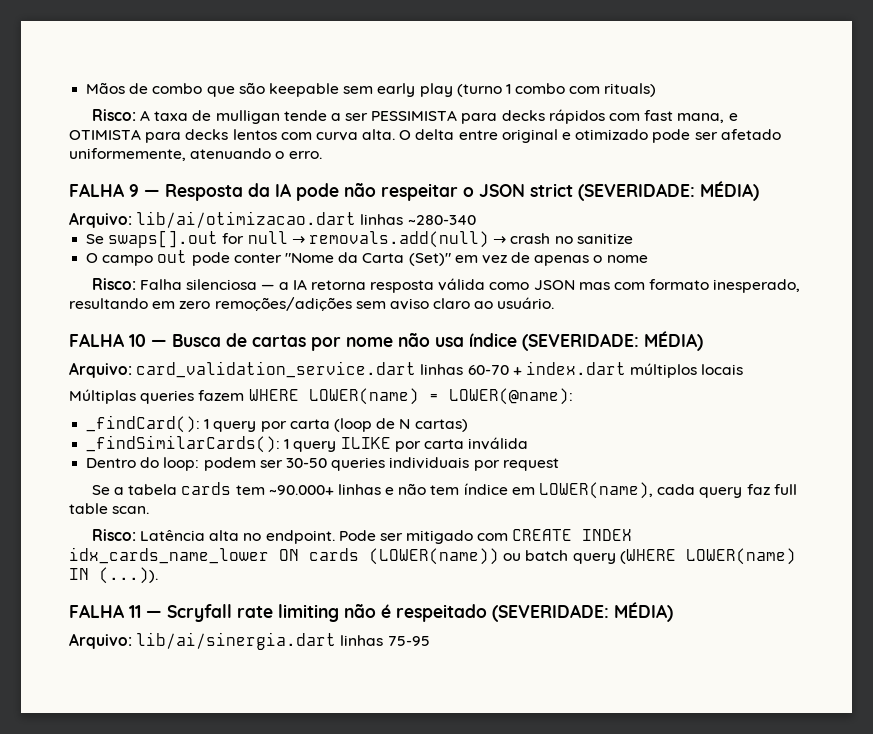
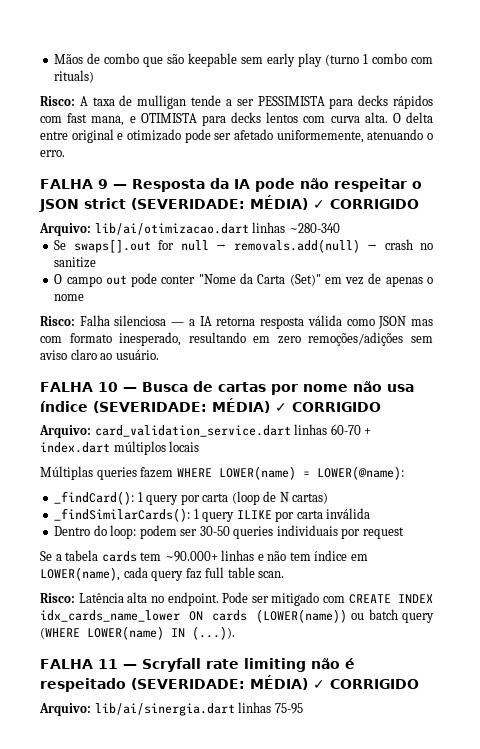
- FALHA 9 — Resposta da IA pode não respeitar o JSON strict (SEVERIDADE: MÉDIA)
+ FALHA 9 — Resposta da IA pode não respeitar o JSON strict (SEVERIDADE: MÉDIA) ✓ CORRIGIDO
- FALHA 10 — Busca de cartas por nome não usa índice (SEVERIDADE: MÉDIA)
+ FALHA 10 — Busca de cartas por nome não usa índice (SEVERIDADE: MÉDIA) ✓ CORRIGIDO
- FALHA 11 — Scryfall rate limiting não é respeitado (SEVERIDADE: MÉDIA)
+ FALHA 11 — Scryfall rate limiting não é respeitado (SEVERIDADE: MÉDIA) ✓ CORRIGIDO

